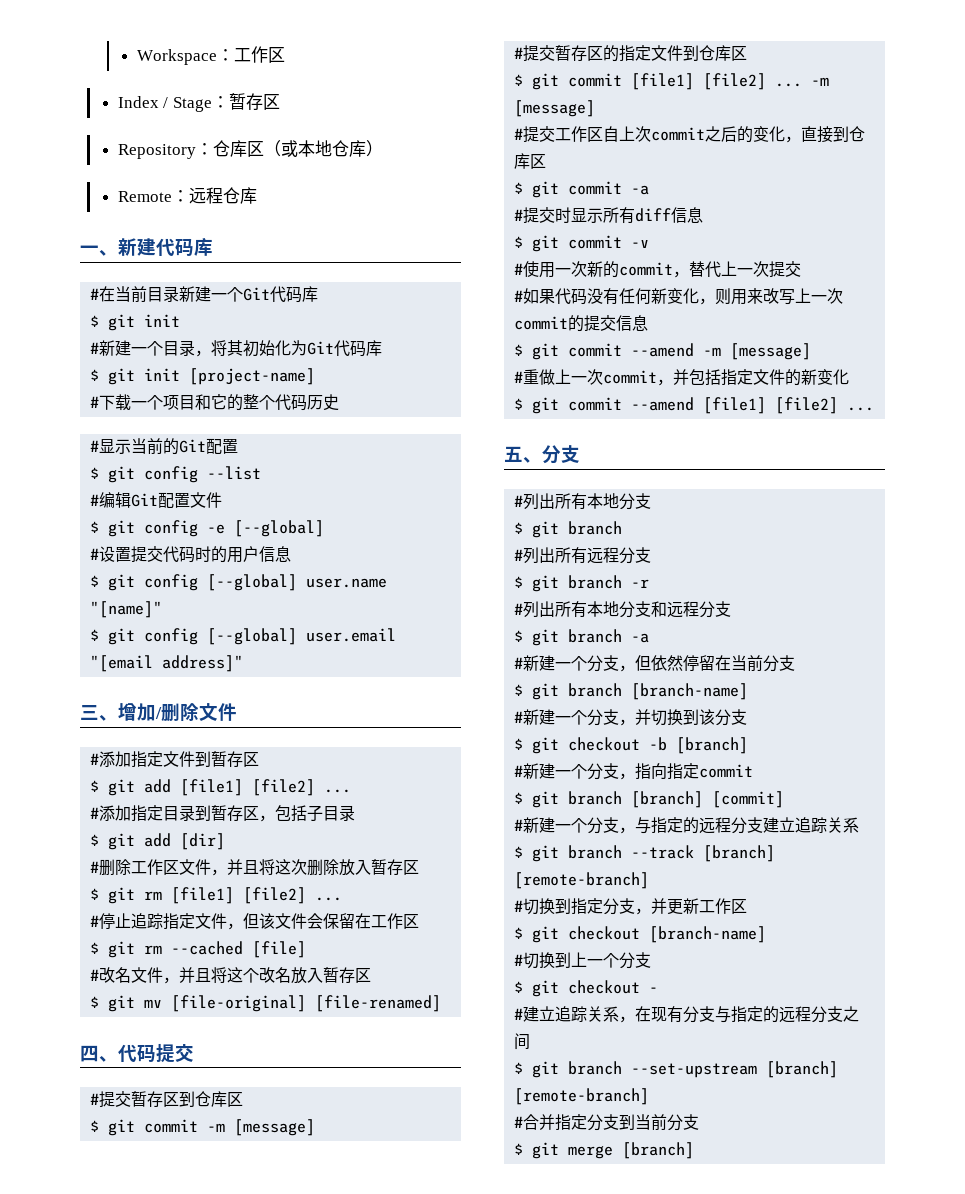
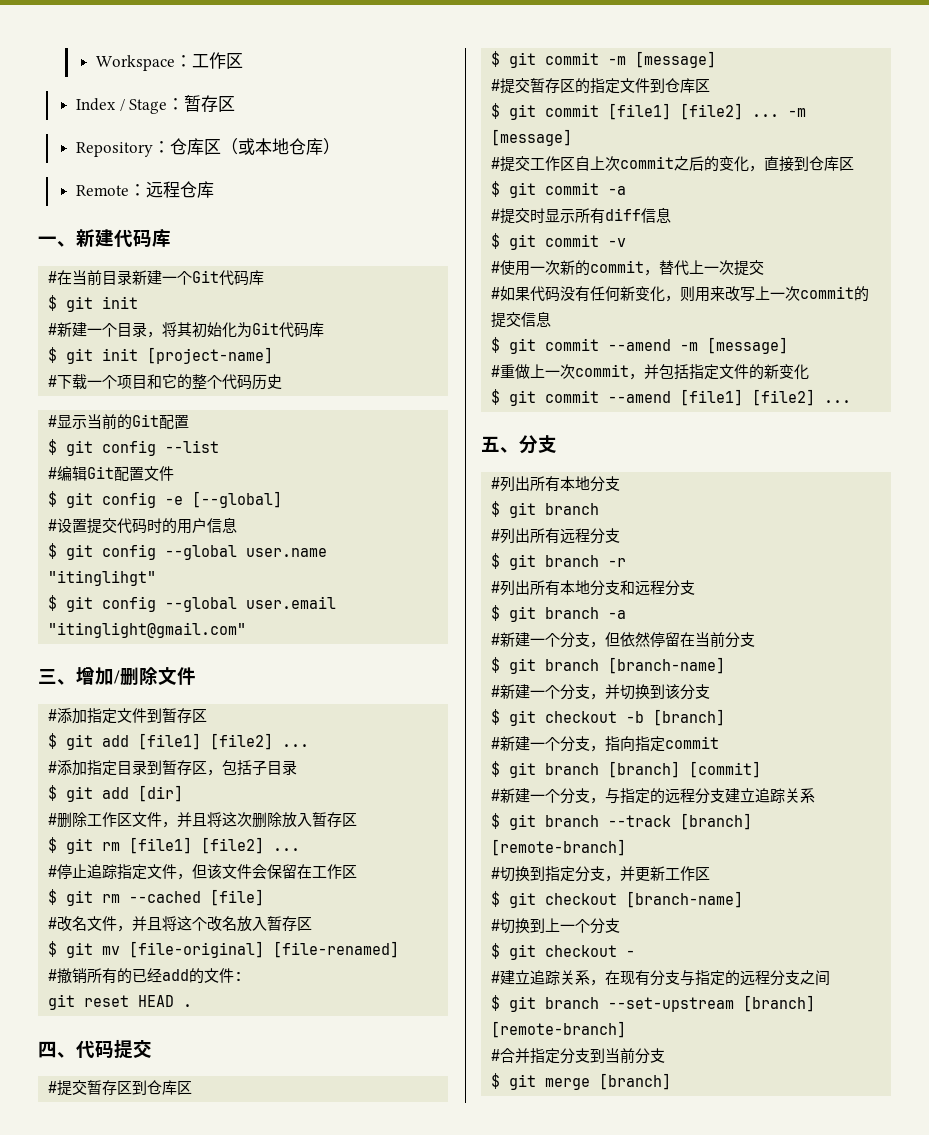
- $ git config [--global] user.name "[name]"
- $ git config [--global] user.email "[email address]"
+ $ git config --global user.name "itinglihgt"
+ $ git config --global user.email "itinglight@gmail.com"
+ #撤销所有的已经add的文件:
+ git reset HEAD .

